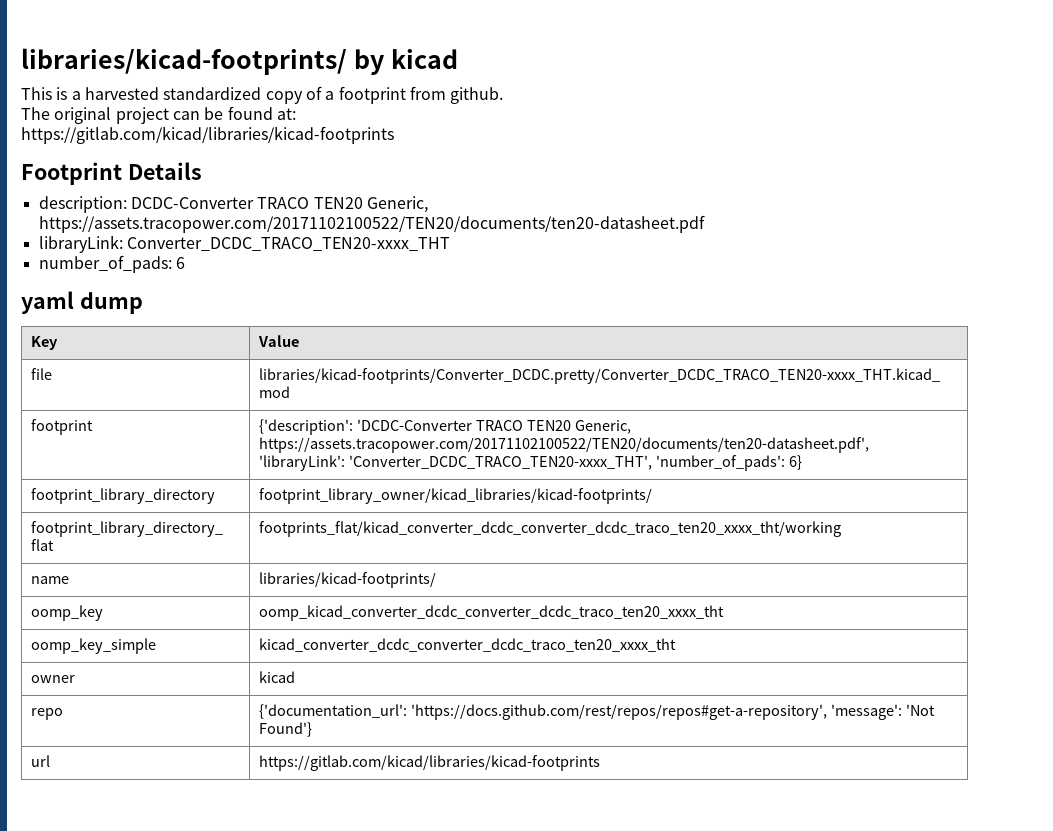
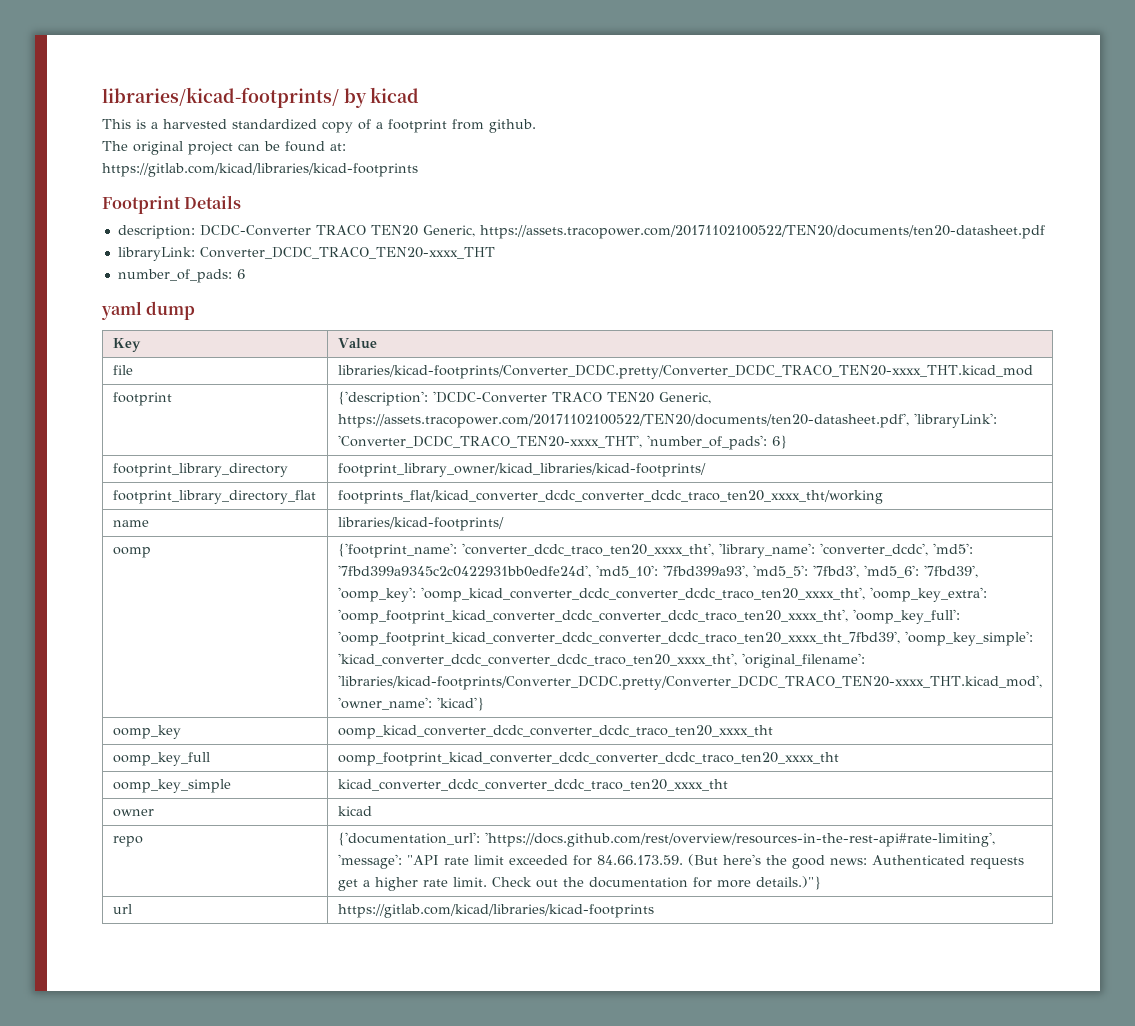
+ oomp | {'footprint_name': 'converter_dcdc_traco_ten20_xxxx_tht', 'library_name': 'converter_dcdc', 'md5': '7fbd399a9345c2c0422931bb0edfe24d', 'md5_10': '7fbd399a93', 'md5_5': '7fbd3', 'md5_6': '7fbd39', 'oomp_key': 'oomp_kicad_converter_dcdc_converter_dcdc_traco_ten20_xxxx_tht', 'oomp_key_extra': 'oomp_footprint_kicad_converter_dcdc_converter_dcdc_traco_ten20_xxxx_tht', 'oomp_key_full': 'oomp_footprint_kicad_converter_dcdc_converter_dcdc_traco_ten20_xxxx_tht_7fbd39', 'oomp_key_simple': 'kicad_converter_dcdc_converter_dcdc_traco_ten20_xxxx_tht', 'original_filename': 'libraries/kicad-footprints/Converter_DCDC.pretty/Converter_DCDC_TRACO_TEN20-xxxx_THT.kicad_mod', 'owner_name': 'kicad'}
+ oomp_key_full | oomp_footprint_kicad_converter_dcdc_converter_dcdc_traco_ten20_xxxx_tht
- repo | {'documentation_url': 'https://docs.github.com/rest/repos/repos#get-a-repository', 'message': 'Not Found'}
+ repo | {'documentation_url': 'https://docs.github.com/rest/overview/resources-in-the-rest-api#rate-limiting', 'message': "API rate limit exceeded for 84.66.173.59. (But here's the good news: Authenticated requests get a higher rate limit. Check out the documentation for more details.)"}

